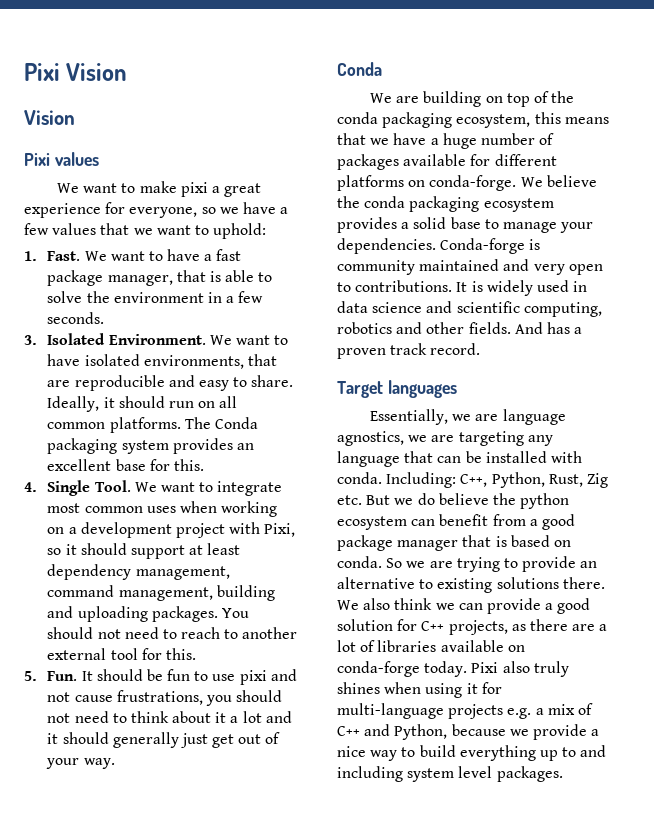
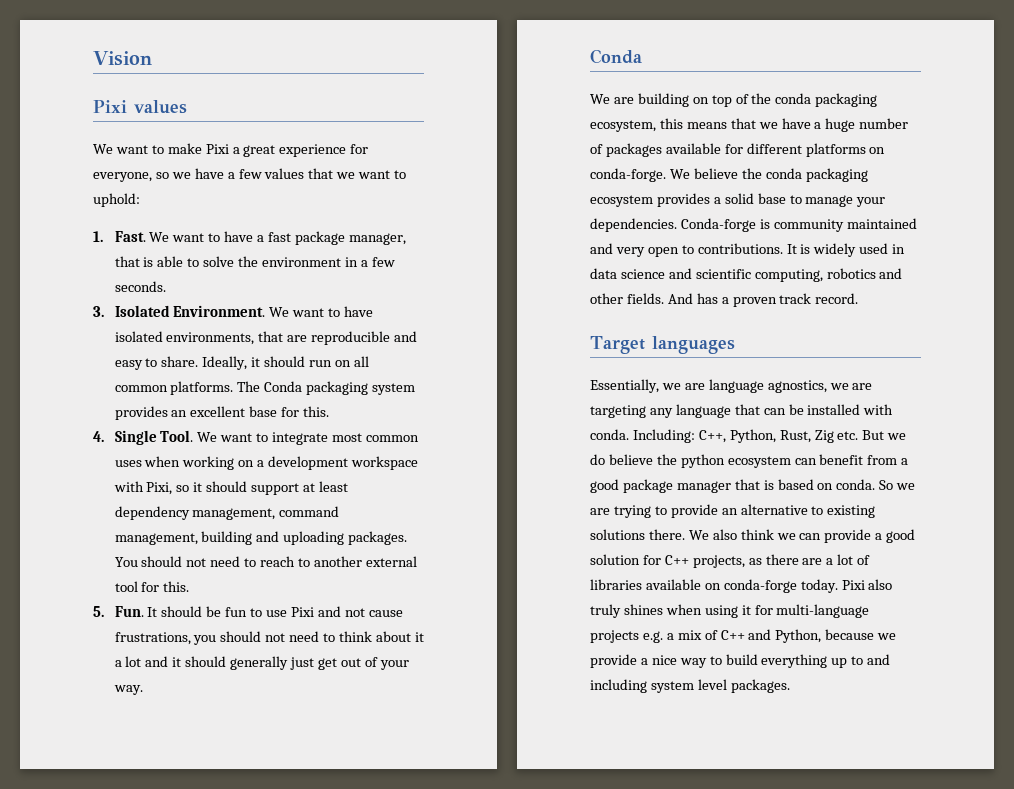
- Pixi Vision
- We want to make pixi a great experience for everyone, so we have a few values that we want to uphold:
+ We want to make Pixi a great experience for everyone, so we have a few values that we want to uphold:
- We want to integrate most common uses when working on a development project with Pixi, so it should support at least dependency management, command management, building and uploading packages.
+ We want to integrate most common uses when working on a development workspace with Pixi, so it should support at least dependency management, command management, building and uploading packages.
- 5. Fun. It should be fun to use pixi and not cause frustrations, you should not need to think about it a lot and it should generally just get out of your way.
+ 5. Fun. It should be fun to use Pixi and not cause frustrations, you should not need to think about it a lot and it should generally just get out of your way.

